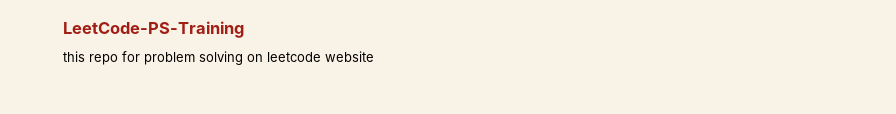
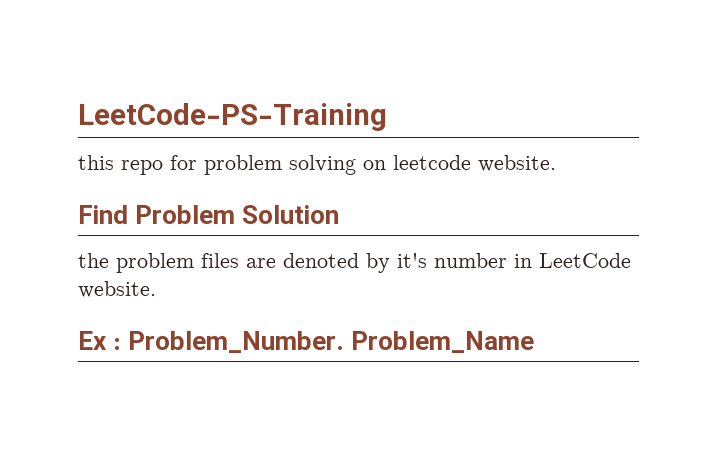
- this repo for problem solving on leetcode website
+ this repo for problem solving on leetcode website.
+ Find Problem Solution
+ the problem files are denoted by it's number in LeetCode website.
+ Ex : Problem_Number. Problem_Name

